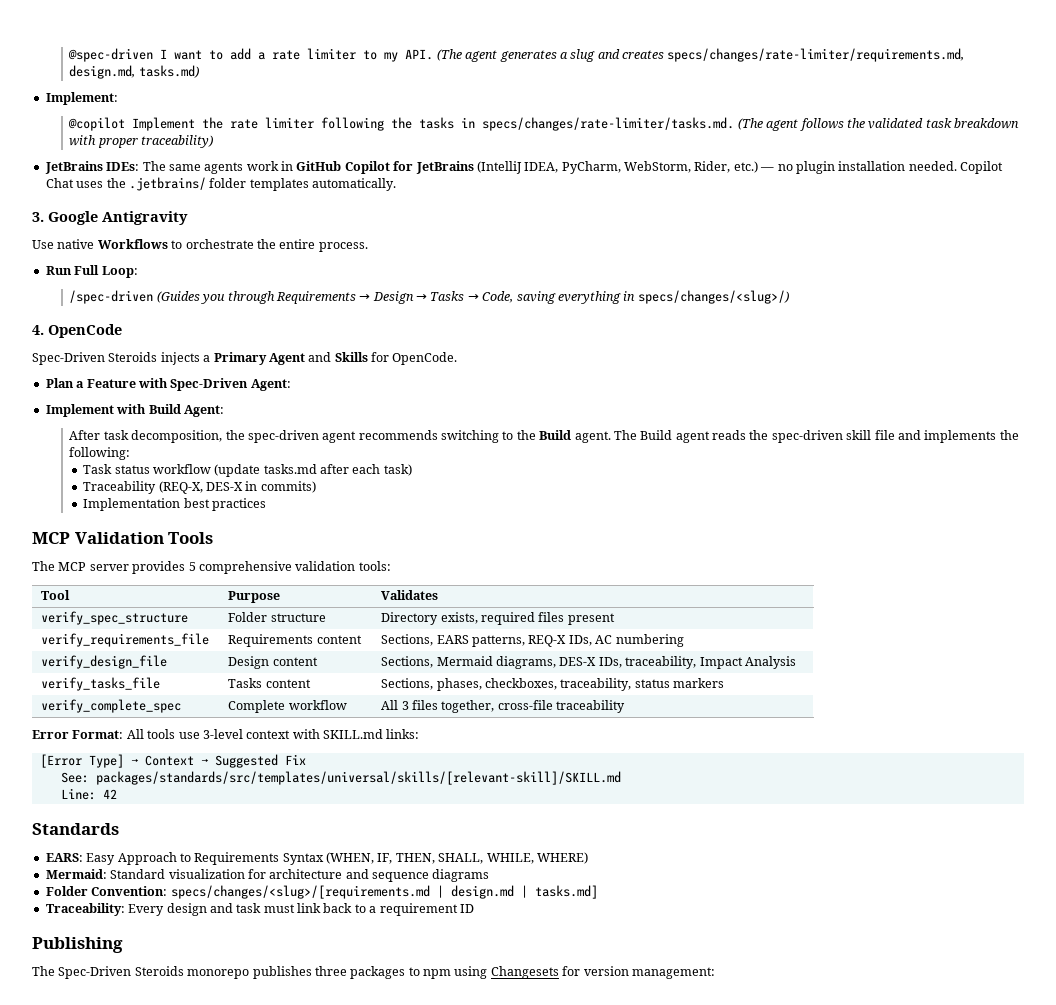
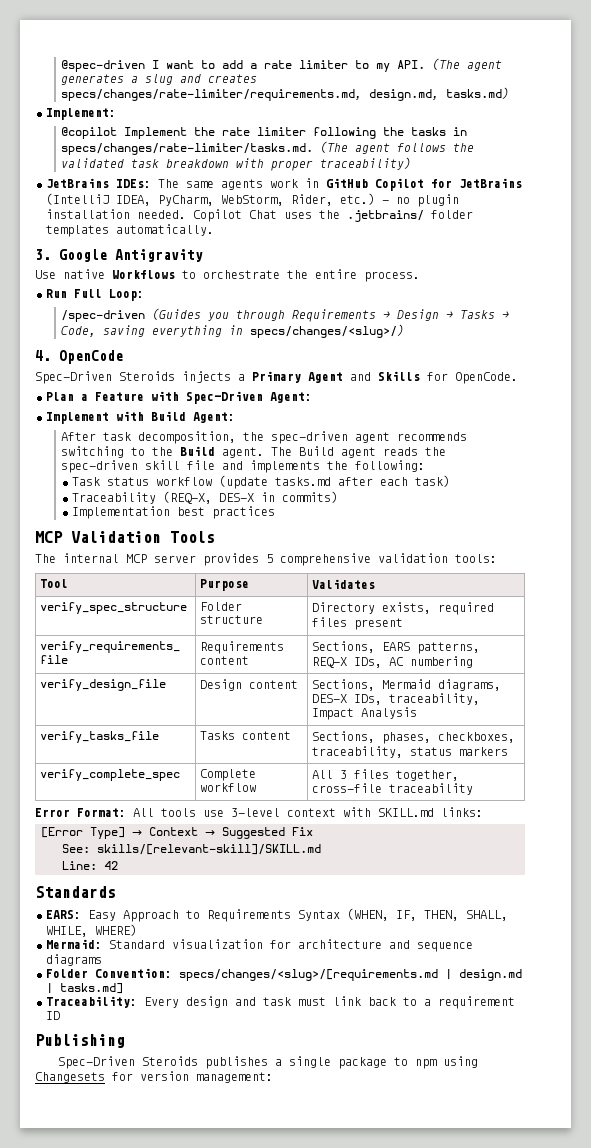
- The MCP server provides 5 comprehensive validation tools:
+ The internal MCP server provides 5 comprehensive validation tools:
- See: packages/standards/src/templates/universal/skills/[relevant-skill]/SKILL.md
+ See: skills/[relevant-skill]/SKILL.md
- The Spec-Driven Steroids monorepo publishes three packages to npm using Changesets for version management:
+ Spec-Driven Steroids publishes a single package to npm using Changesets for version management:

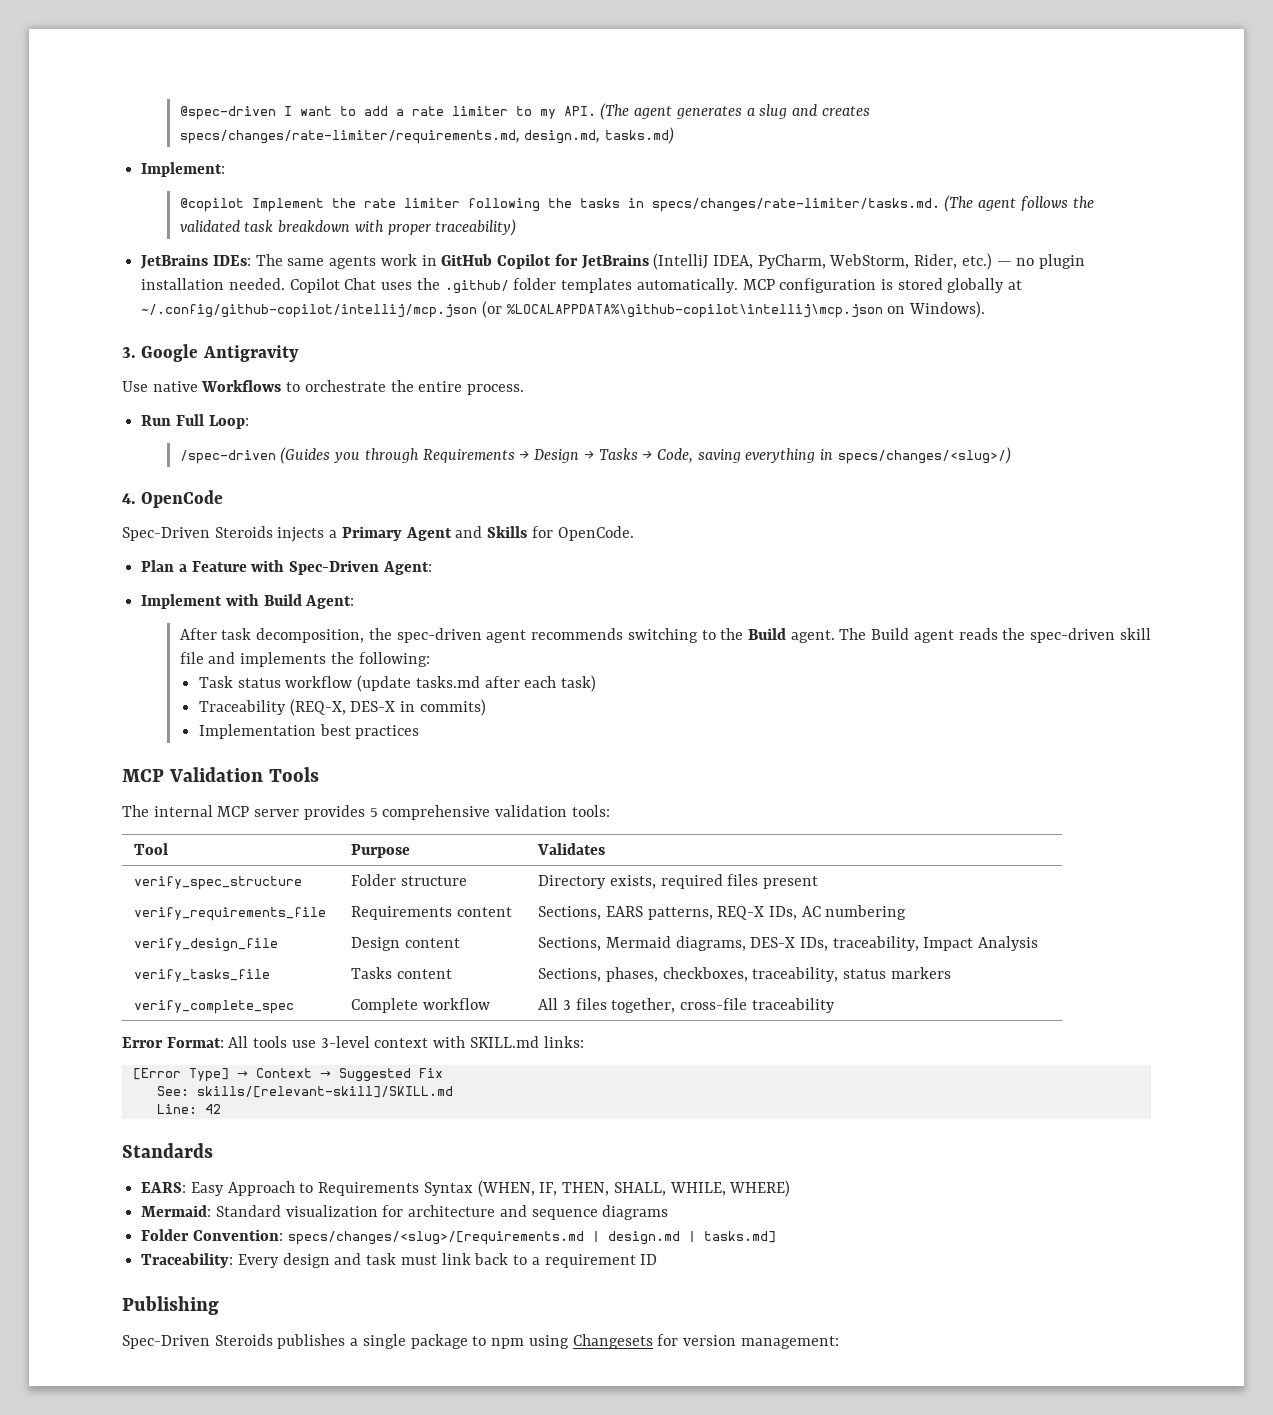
- Copilot Chat uses the .jetbrains/ folder templates automatically.
+ Copilot Chat uses the .github/ folder templates automatically. MCP configuration is stored globally at ~/.config/github-copilot/intellij/mcp.json (or %LOCALAPPDATA%\github-copilot\intellij\mcp.json on Windows).

